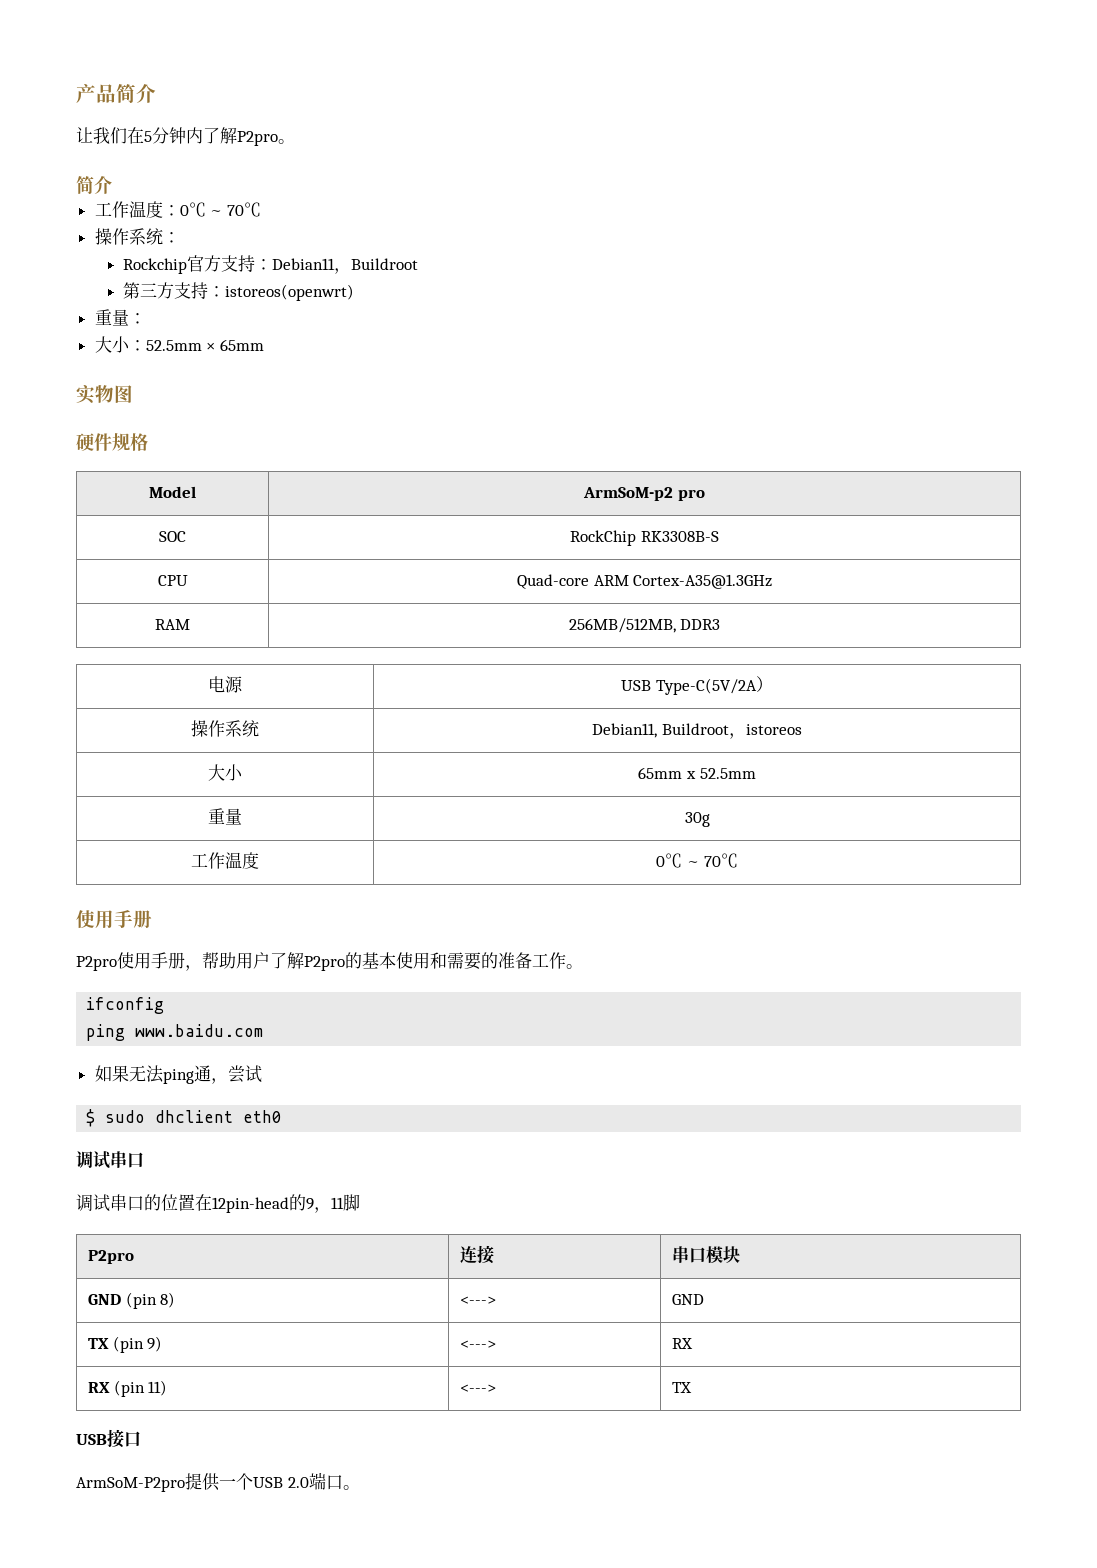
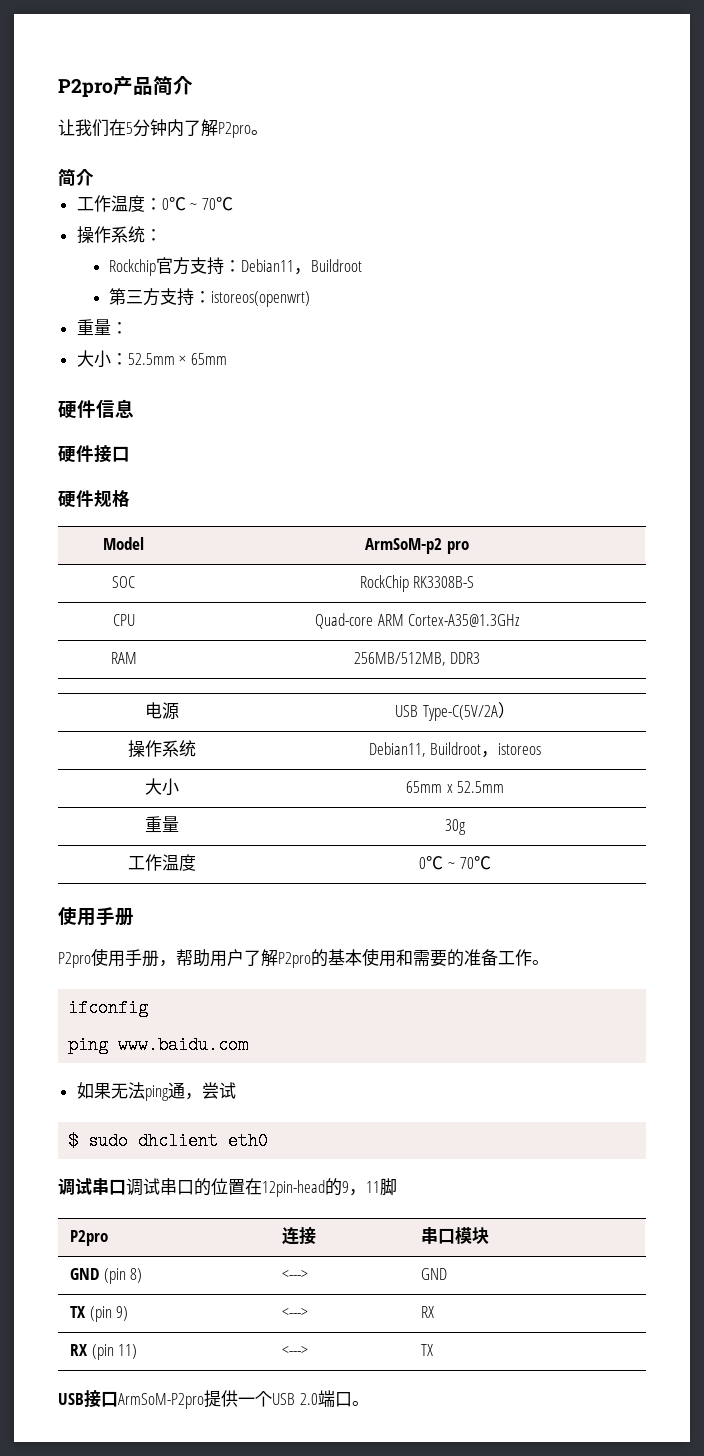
- 产品简介
+ P2pro产品简介
- 实物图
+ 硬件信息
+ 硬件接口
  $ sudo dhclient eth0
- 调试串口
- 调试串口的位置在12pin-head的9，11脚
+ 调试串口调试串口的位置在12pin-head的9，11脚
- USB接口
- ArmSoM-P2pro提供一个USB 2.0端口。
+ USB接口ArmSoM-P2pro提供一个USB 2.0端口。

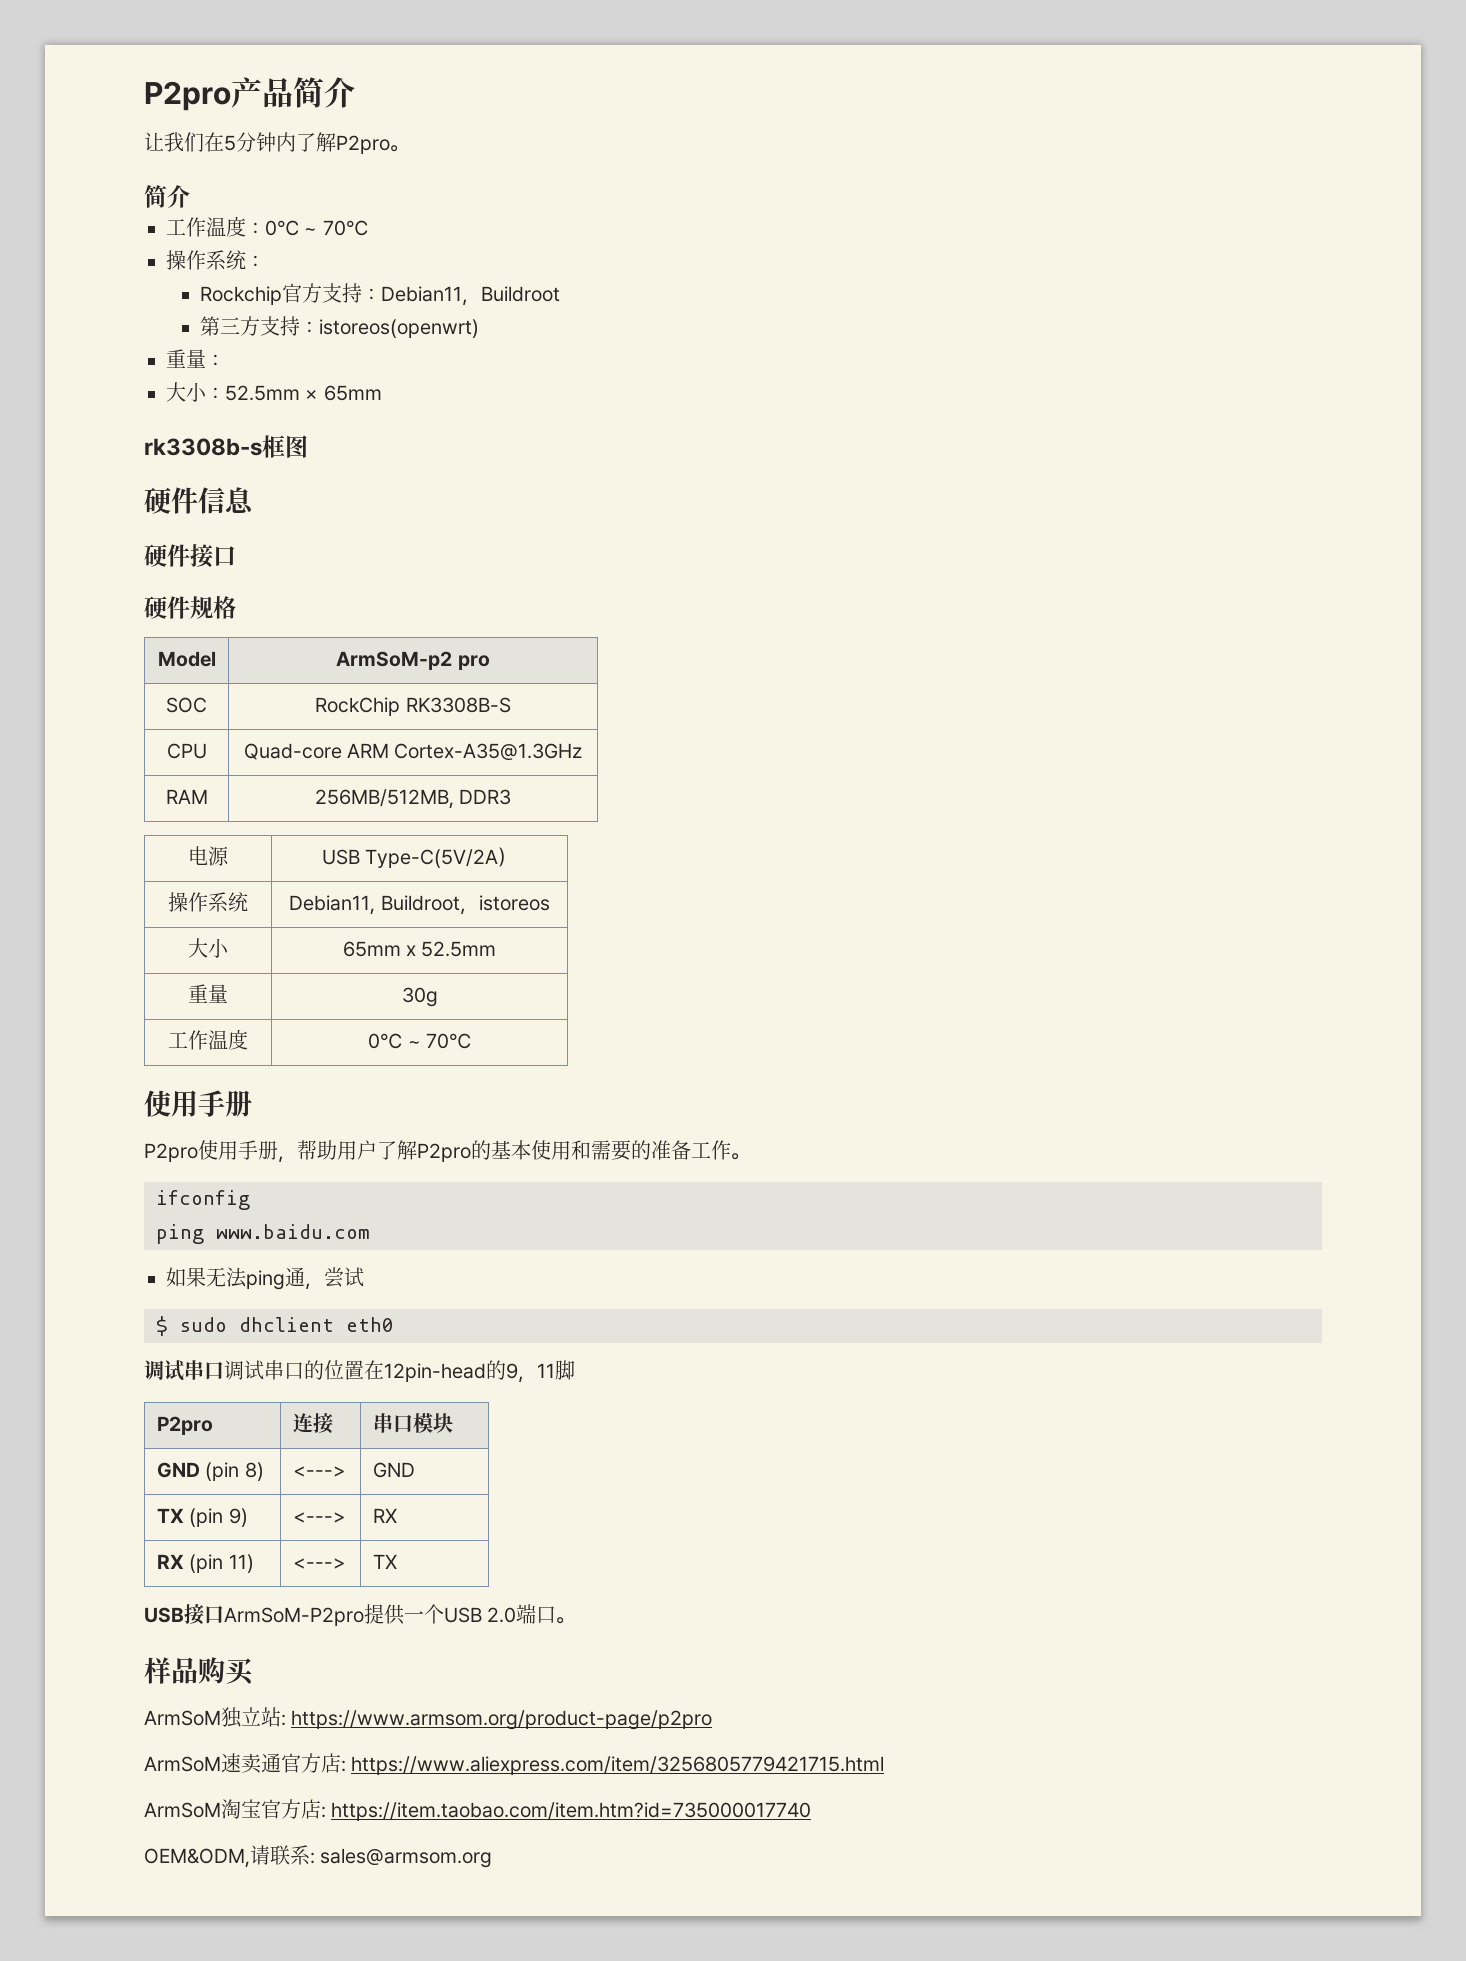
+ rk3308b-s框图
+ 样品购买
+ ArmSoM独立站: https://www.armsom.org/product-page/p2pro
+ ArmSoM速卖通官方店: https://www.aliexpress.com/item/3256805779421715.html
+ ArmSoM淘宝官方店: https://item.taobao.com/item.htm?id=735000017740
+ OEM&ODM,请联系: sales@armsom.org

